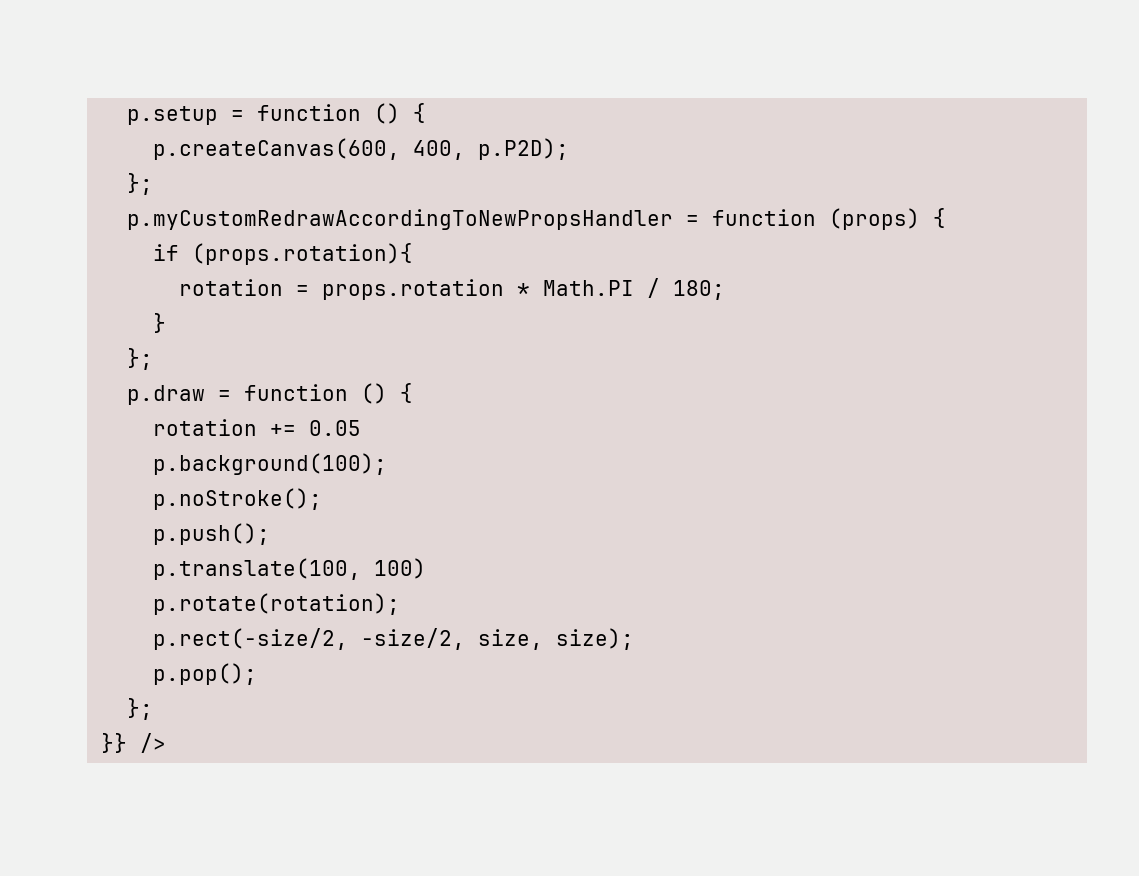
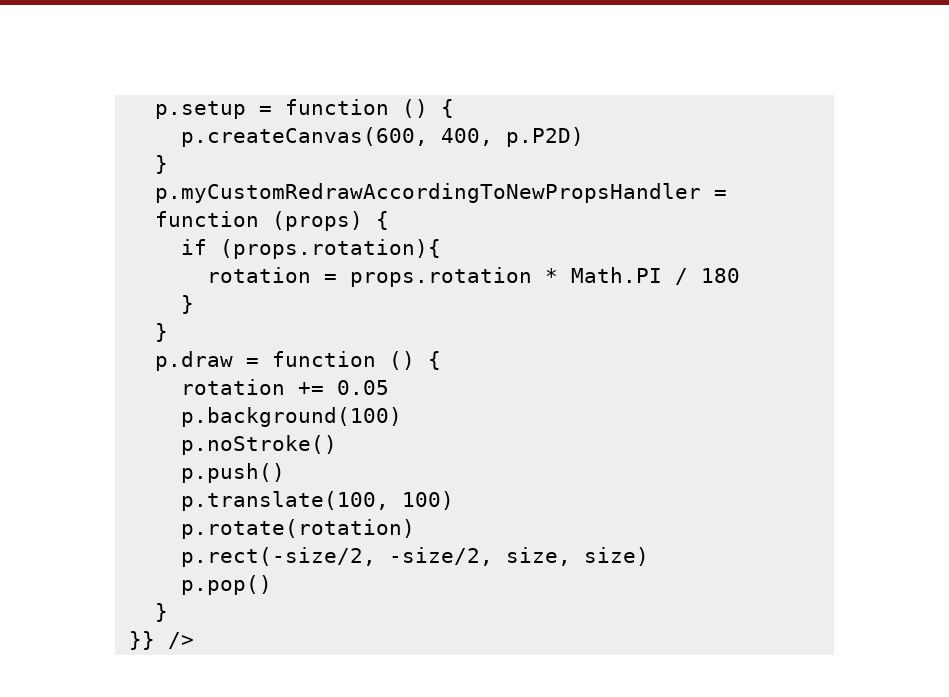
- p.createCanvas(600, 400, p.P2D);
- };
+ p.createCanvas(600, 400, p.P2D)
+ }
- rotation = props.rotation * Math.PI / 180;
+ rotation = props.rotation * Math.PI / 180
  }
- };
+ }
- p.background(100);
- p.noStroke();
- p.push();
+ p.background(100)
+ p.noStroke()
+ p.push()
- p.rotate(rotation);
+ p.rotate(rotation)
- p.rect(-size/2, -size/2, size, size);
- p.pop();
- };
+ p.rect(-size/2, -size/2, size, size)
+ p.pop()
+ }

